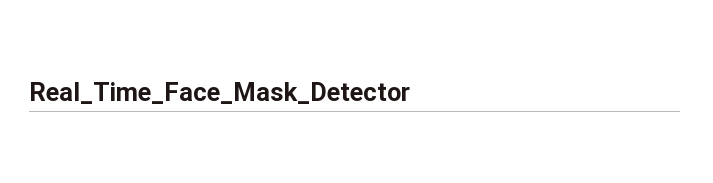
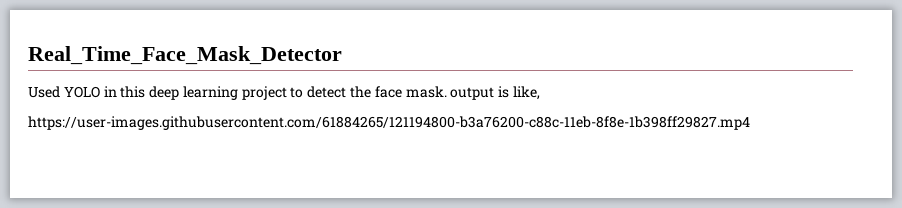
+ Used YOLO in this deep learning project to detect the face mask. output is like,
+ https://user-images.githubusercontent.com/61884265/121194800-b3a76200-c88c-11eb-8f8e-1b398ff29827.mp4

